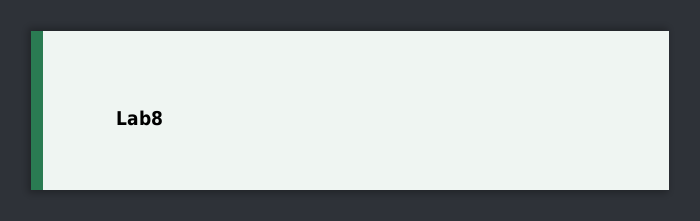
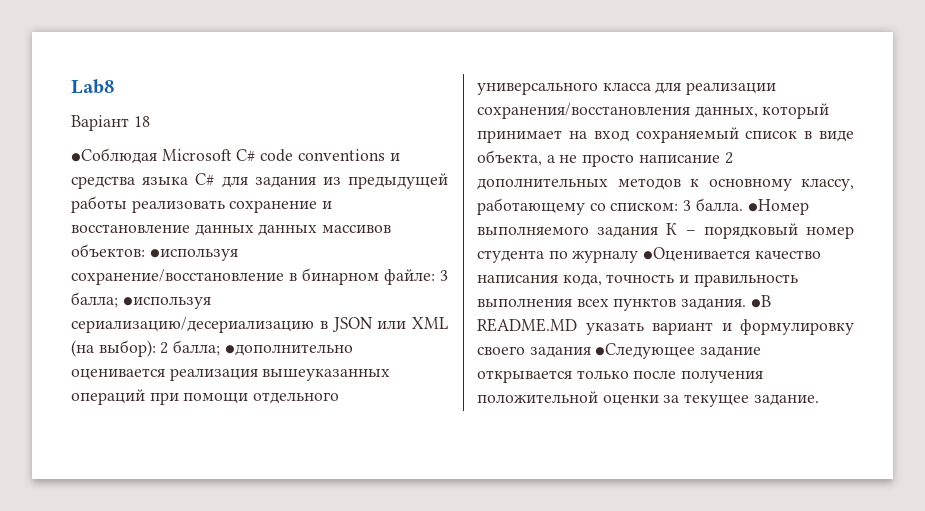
+ Варіант 18
+ ●Соблюдая Microsoft C# code conventions и средства языка C# для задания из предыдущей работы реализовать сохранение и восстановление данных данных массивов объектов: ●используя сохранение/восстановление в бинарном файле: 3 балла; ●используя сериализацию/десериализацию в JSON или XML (на выбор): 2 балла; ●дополнительно оценивается реализация вышеуказанных операций при помощи отдельного универсального класса для реализации сохранения/восстановления данных, который принимает на вход сохраняемый список в виде объекта, а не просто написание 2 дополнительных методов к основному классу, работающему со списком: 3 балла. ●Номер выполняемого задания К – порядковый номер студента по журналу ●Оценивается качество написания кода, точность и правильность выполнения всех пунктов задания. ●В README.MD указать вариант и формулировку своего задания ●Следующее задание открывается только после получения положительной оценки за текущее задание.

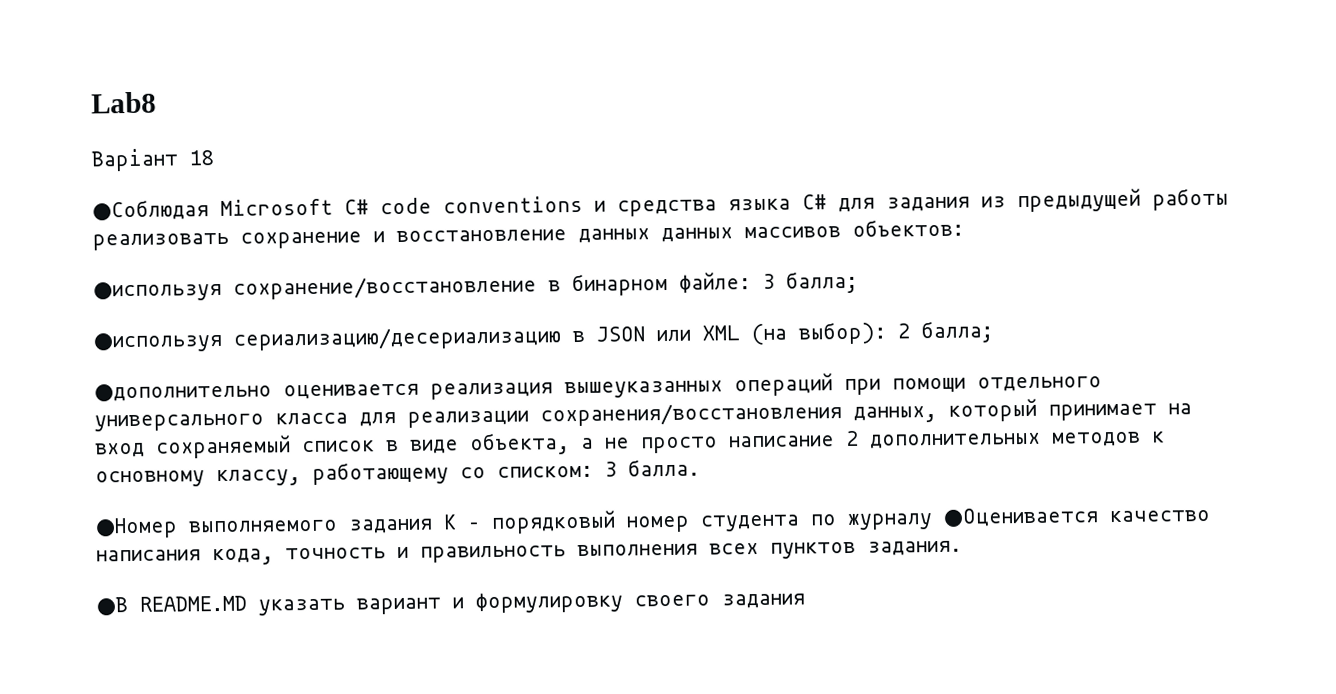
- ●Соблюдая Microsoft C# code conventions и средства языка C# для задания из предыдущей работы реализовать сохранение и восстановление данных данных массивов объектов: ●используя сохранение/восстановление в бинарном файле:
+ ●Соблюдая Microsoft C# code conventions и средства языка C# для задания из предыдущей работы реализовать сохранение и восстановление данных данных массивов объектов:
+ ●используя сохранение/восстановление в бинарном файле:
- 3 балла; ●используя сериализацию/десериализацию в JSON или XML (на выбор):
+ 3 балла;
+ ●используя сериализацию/десериализацию в JSON или XML (на выбор):
- 2 балла; ●дополнительно оценивается реализация вышеуказанных операций при помощи отдельного универсального класса для реализации сохранения/восстановления данных, который принимает на вход сохраняемый список в виде объекта, а не просто написание 2 дополнительных методов к основному классу, работающему со списком:
+ 2 балла;
+ ●дополнительно оценивается реализация вышеуказанных операций при помощи отдельного универсального класса для реализации сохранения/восстановления данных, который принимает на вход сохраняемый список в виде объекта, а не просто написание 2 дополнительных методов к основному классу, работающему со списком:
- 3 балла. ●Номер выполняемого задания К – порядковый номер студента по журналу ●Оценивается качество написания кода, точность и правильность выполнения всех пунктов задания. ●В README.MD указать вариант и формулировку своего задания ●Следующее задание открывается только после получения положительной оценки за текущее задание.
+ 3 балла.
+ ●Номер выполняемого задания К – порядковый номер студента по журналу ●Оценивается качество написания кода, точность и правильность выполнения всех пунктов задания.
+ ●В README.MD указать вариант и формулировку своего задания

